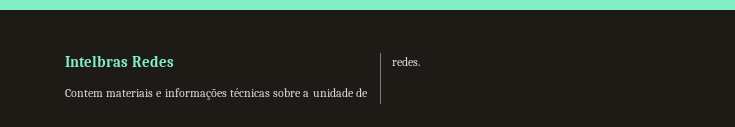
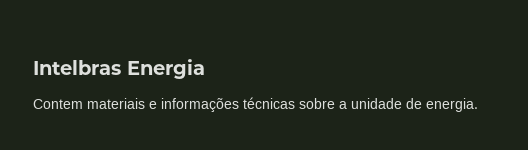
- Intelbras Redes
+ Intelbras Energia
- Contem materiais e informações técnicas sobre a unidade de redes.
+ Contem materiais e informações técnicas sobre a unidade de energia.

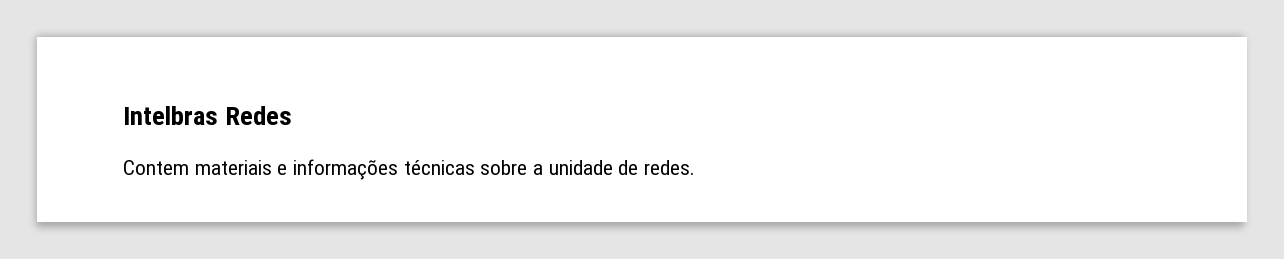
- Intelbras Energia
+ Intelbras Redes
- Contem materiais e informações técnicas sobre a unidade de energia.
+ Contem materiais e informações técnicas sobre a unidade de redes.

